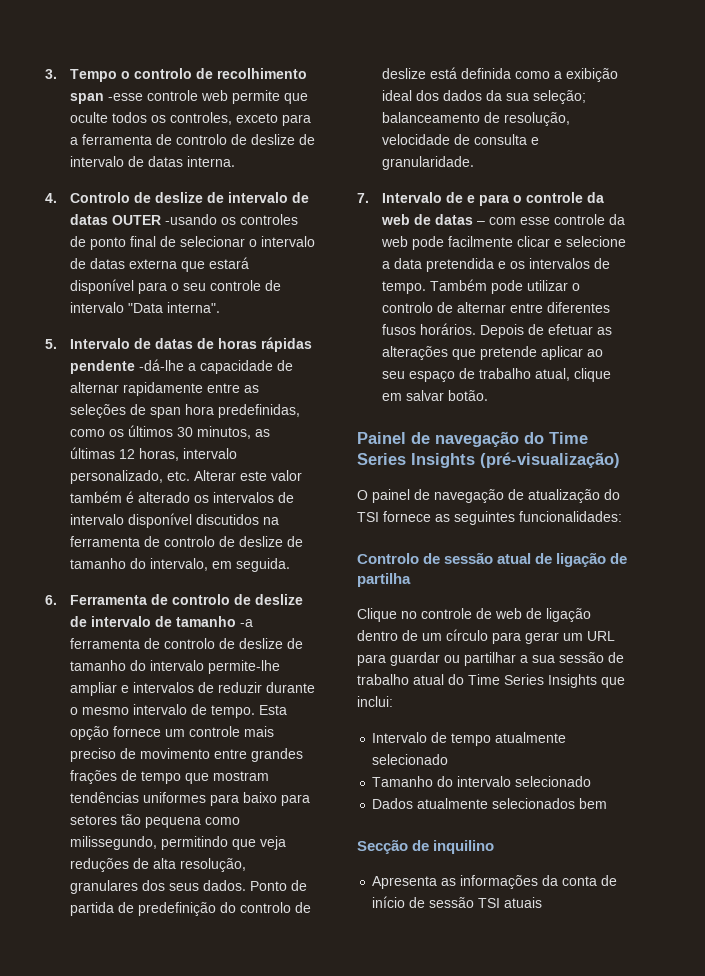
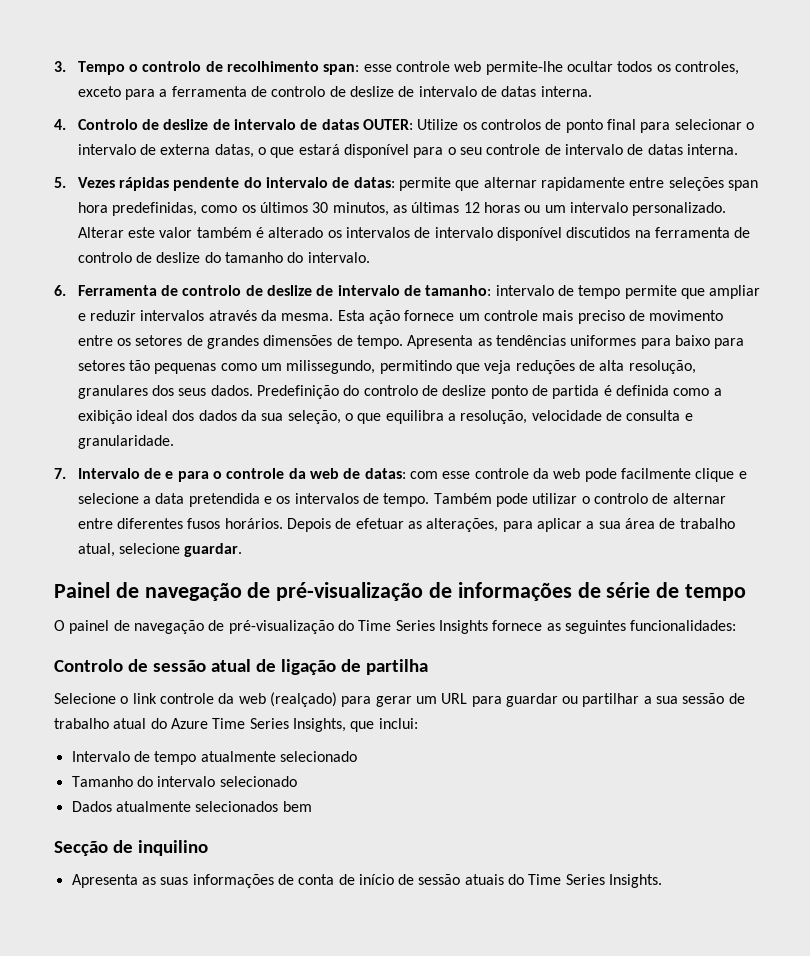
- 3. Tempo o controlo de recolhimento span -esse controle web permite que oculte todos os controles, exceto para a ferramenta de controlo de deslize de intervalo de datas interna.
+ 3. Tempo o controlo de recolhimento span: esse controle web permite-lhe ocultar todos os controles, exceto para a ferramenta de controlo de deslize de intervalo de datas interna.
- 4. Controlo de deslize de intervalo de datas OUTER -usando os controles de ponto final de selecionar o intervalo de datas externa que estará disponível para o seu controle de intervalo "Data interna".
- 5. Intervalo de datas de horas rápidas pendente -dá-lhe a capacidade de alternar rapidamente entre as seleções de span hora predefinidas, como os últimos 30 minutos, as últimas 12 horas, intervalo personalizado, etc. Alterar este valor também é alterado os intervalos de intervalo disponível discutidos na ferramenta de controlo de deslize de tamanho do intervalo, em seguida.
+ 4. Controlo de deslize de intervalo de datas OUTER: Utilize os controlos de ponto final para selecionar o intervalo de externa datas, o que estará disponível para o seu controle de intervalo de datas interna.
+ 5. Vezes rápidas pendente do intervalo de datas: permite que alternar rapidamente entre seleções span hora predefinidas, como os últimos 30 minutos, as últimas 12 horas ou um intervalo personalizado. Alterar este valor também é alterado os intervalos de intervalo disponível discutidos na ferramenta de controlo de deslize do tamanho do intervalo.
- 6. Ferramenta de controlo de deslize de intervalo de tamanho -a ferramenta de controlo de deslize de tamanho do intervalo permite-lhe ampliar e intervalos de reduzir durante o mesmo intervalo de tempo. Esta opção fornece um controle mais preciso de movimento entre grandes frações de tempo que mostram tendências uniformes para baixo para setores tão pequena como milissegundo, permitindo que veja reduções de alta resolução, granulares dos seus dados.
+ 6. Ferramenta de controlo de deslize de intervalo de tamanho: intervalo de tempo permite que ampliar e reduzir intervalos através da mesma. Esta ação fornece um controle mais preciso de movimento entre os setores de grandes dimensões de tempo. Apresenta as tendências uniformes para baixo para setores tão pequenas como um milissegundo, permitindo que veja reduções de alta resolução, granulares dos seus dados.
- Ponto de partida de predefinição do controlo de deslize está definida como a exibição ideal dos dados da sua seleção; balanceamento de resolução, velocidade de consulta e granularidade.
+ Predefinição do controlo de deslize ponto de partida é definida como a exibição ideal dos dados da sua seleção, o que equilibra a resolução, velocidade de consulta e granularidade.
- 7. Intervalo de e para o controle da web de datas – com esse controle da web pode facilmente clicar e selecione a data pretendida e os intervalos de tempo.
+ 7. Intervalo de e para o controle da web de datas: com esse controle da web pode facilmente clique e selecione a data pretendida e os intervalos de tempo.
- Depois de efetuar as alterações que pretende aplicar ao seu espaço de trabalho atual, clique em salvar botão.
- Painel de navegação do Time Series Insights (pré-visualização)
+ Depois de efetuar as alterações, para aplicar a sua área de trabalho atual, selecione guardar.
+ Painel de navegação de pré-visualização de informações de série de tempo
- O painel de navegação de atualização do TSI fornece as seguintes funcionalidades:
+ O painel de navegação de pré-visualização do Time Series Insights fornece as seguintes funcionalidades:
- Clique no controle de web de ligação dentro de um círculo para gerar um URL para guardar ou partilhar a sua sessão de trabalho atual do Time Series Insights que inclui:
+ Selecione o link controle da web (realçado) para gerar um URL para guardar ou partilhar a sua sessão de trabalho atual do Azure Time Series Insights, que inclui:
- Apresenta as informações da conta de início de sessão TSI atuais
+ Apresenta as suas informações de conta de início de sessão atuais do Time Series Insights.

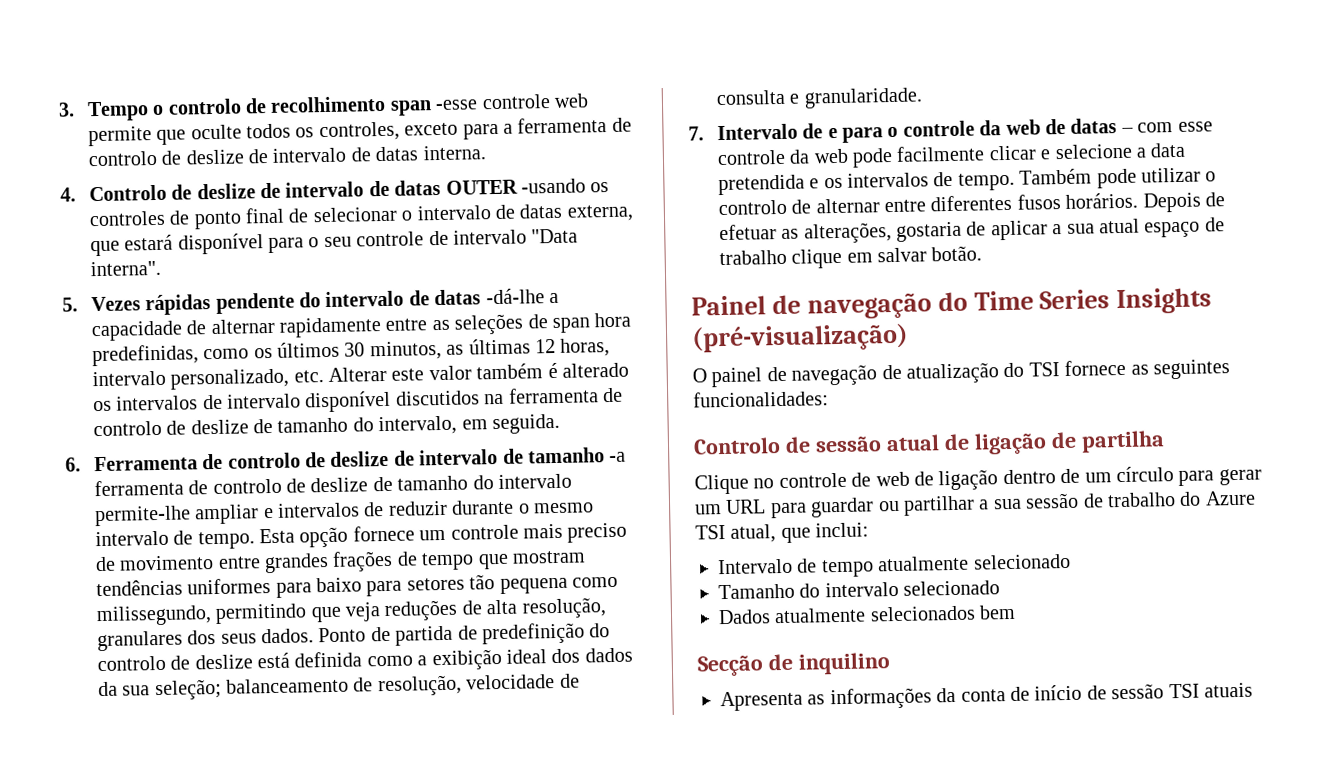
- 3. Tempo o controlo de recolhimento span: esse controle web permite-lhe ocultar todos os controles, exceto para a ferramenta de controlo de deslize de intervalo de datas interna.
+ 3. Tempo o controlo de recolhimento span -esse controle web permite que oculte todos os controles, exceto para a ferramenta de controlo de deslize de intervalo de datas interna.
- 4. Controlo de deslize de intervalo de datas OUTER: Utilize os controlos de ponto final para selecionar o intervalo de externa datas, o que estará disponível para o seu controle de intervalo de datas interna.
+ 4. Controlo de deslize de intervalo de datas OUTER -usando os controles de ponto final de selecionar o intervalo de datas externa, que estará disponível para o seu controle de intervalo "Data interna".
- 5. Vezes rápidas pendente do intervalo de datas: permite que alternar rapidamente entre seleções span hora predefinidas, como os últimos 30 minutos, as últimas 12 horas ou um intervalo personalizado. Alterar este valor também é alterado os intervalos de intervalo disponível discutidos na ferramenta de controlo de deslize do tamanho do intervalo.
+ 5. Vezes rápidas pendente do intervalo de datas -dá-lhe a capacidade de alternar rapidamente entre as seleções de span hora predefinidas, como os últimos 30 minutos, as últimas 12 horas, intervalo personalizado, etc. Alterar este valor também é alterado os intervalos de intervalo disponível discutidos na ferramenta de controlo de deslize de tamanho do intervalo, em seguida.
- 6. Ferramenta de controlo de deslize de intervalo de tamanho: intervalo de tempo permite que ampliar e reduzir intervalos através da mesma. Esta ação fornece um controle mais preciso de movimento entre os setores de grandes dimensões de tempo. Apresenta as tendências uniformes para baixo para setores tão pequenas como um milissegundo, permitindo que veja reduções de alta resolução, granulares dos seus dados.
+ 6. Ferramenta de controlo de deslize de intervalo de tamanho -a ferramenta de controlo de deslize de tamanho do intervalo permite-lhe ampliar e intervalos de reduzir durante o mesmo intervalo de tempo. Esta opção fornece um controle mais preciso de movimento entre grandes frações de tempo que mostram tendências uniformes para baixo para setores tão pequena como milissegundo, permitindo que veja reduções de alta resolução, granulares dos seus dados.
- Predefinição do controlo de deslize ponto de partida é definida como a exibição ideal dos dados da sua seleção, o que equilibra a resolução, velocidade de consulta e granularidade.
+ Ponto de partida de predefinição do controlo de deslize está definida como a exibição ideal dos dados da sua seleção; balanceamento de resolução, velocidade de consulta e granularidade.
- 7. Intervalo de e para o controle da web de datas: com esse controle da web pode facilmente clique e selecione a data pretendida e os intervalos de tempo.
+ 7. Intervalo de e para o controle da web de datas – com esse controle da web pode facilmente clicar e selecione a data pretendida e os intervalos de tempo.
- Depois de efetuar as alterações, para aplicar a sua área de trabalho atual, selecione guardar.
- Painel de navegação de pré-visualização de informações de série de tempo
+ Depois de efetuar as alterações, gostaria de aplicar a sua atual espaço de trabalho clique em salvar botão.
+ Painel de navegação do Time Series Insights (pré-visualização)
- O painel de navegação de pré-visualização do Time Series Insights fornece as seguintes funcionalidades:
+ O painel de navegação de atualização do TSI fornece as seguintes funcionalidades:
- Selecione o link controle da web (realçado) para gerar um URL para guardar ou partilhar a sua sessão de trabalho atual do Azure Time Series Insights, que inclui:
+ Clique no controle de web de ligação dentro de um círculo para gerar um URL para guardar ou partilhar a sua sessão de trabalho do Azure TSI atual, que inclui:
- Apresenta as suas informações de conta de início de sessão atuais do Time Series Insights.
+ Apresenta as informações da conta de início de sessão TSI atuais

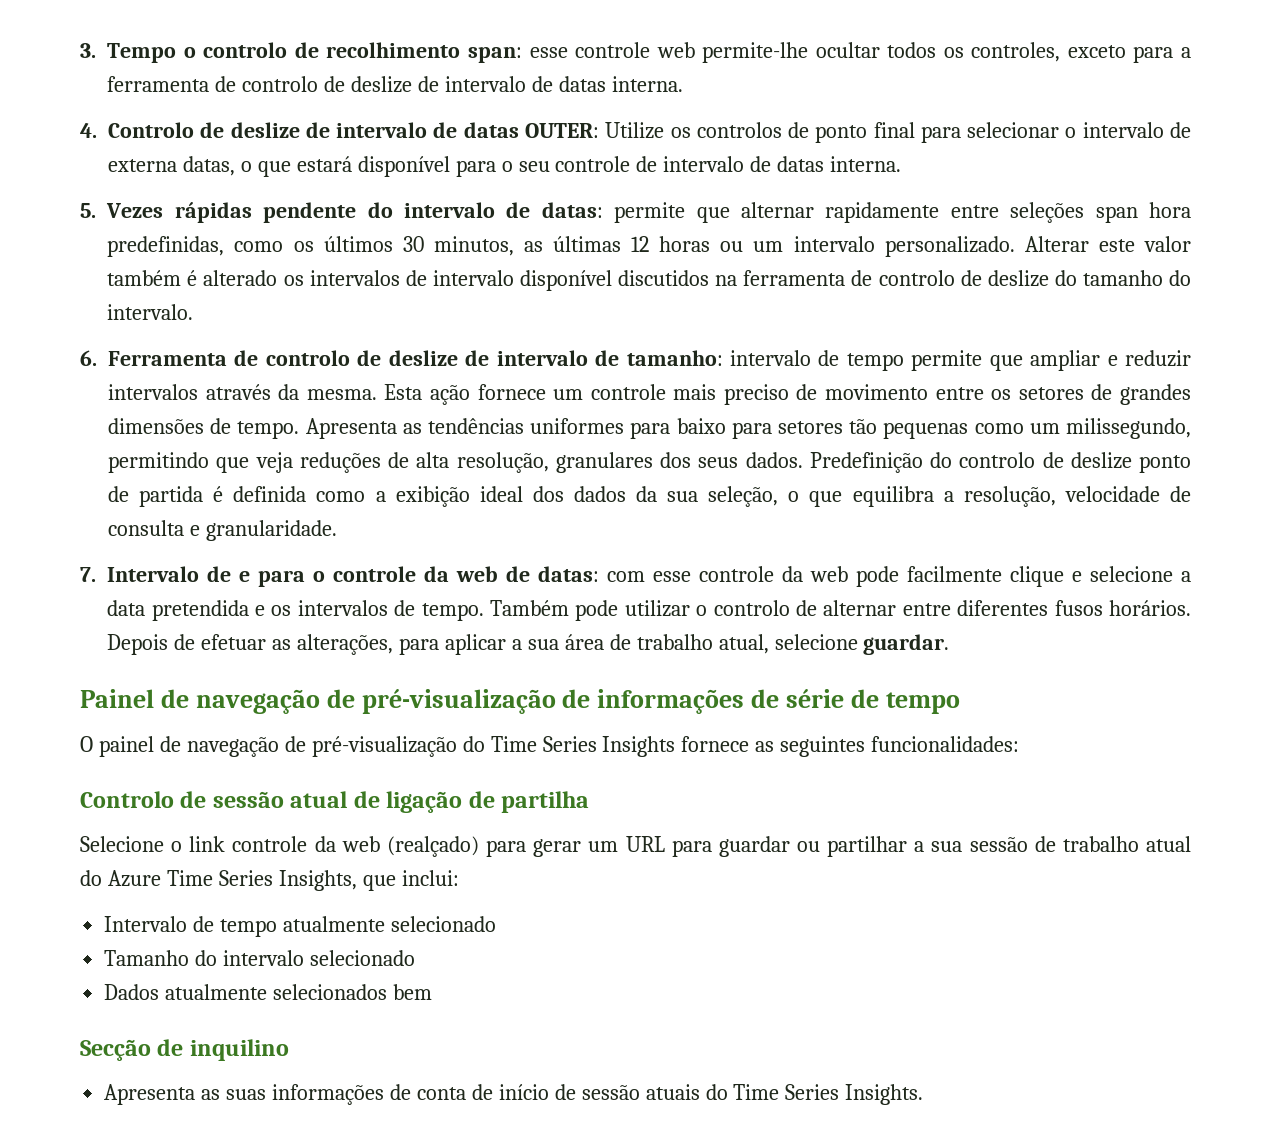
- 3. Tempo o controlo de recolhimento span -esse controle web permite que oculte todos os controles, exceto para a ferramenta de controlo de deslize de intervalo de datas interna.
+ 3. Tempo o controlo de recolhimento span: esse controle web permite-lhe ocultar todos os controles, exceto para a ferramenta de controlo de deslize de intervalo de datas interna.
- 4. Controlo de deslize de intervalo de datas OUTER -usando os controles de ponto final de selecionar o intervalo de datas externa, que estará disponível para o seu controle de intervalo "Data interna".
+ 4. Controlo de deslize de intervalo de datas OUTER: Utilize os controlos de ponto final para selecionar o intervalo de externa datas, o que estará disponível para o seu controle de intervalo de datas interna.
- 5. Vezes rápidas pendente do intervalo de datas -dá-lhe a capacidade de alternar rapidamente entre as seleções de span hora predefinidas, como os últimos 30 minutos, as últimas 12 horas, intervalo personalizado, etc. Alterar este valor também é alterado os intervalos de intervalo disponível discutidos na ferramenta de controlo de deslize de tamanho do intervalo, em seguida.
+ 5. Vezes rápidas pendente do intervalo de datas: permite que alternar rapidamente entre seleções span hora predefinidas, como os últimos 30 minutos, as últimas 12 horas ou um intervalo personalizado. Alterar este valor também é alterado os intervalos de intervalo disponível discutidos na ferramenta de controlo de deslize do tamanho do intervalo.
- 6. Ferramenta de controlo de deslize de intervalo de tamanho -a ferramenta de controlo de deslize de tamanho do intervalo permite-lhe ampliar e intervalos de reduzir durante o mesmo intervalo de tempo. Esta opção fornece um controle mais preciso de movimento entre grandes frações de tempo que mostram tendências uniformes para baixo para setores tão pequena como milissegundo, permitindo que veja reduções de alta resolução, granulares dos seus dados.
+ 6. Ferramenta de controlo de deslize de intervalo de tamanho: intervalo de tempo permite que ampliar e reduzir intervalos através da mesma. Esta ação fornece um controle mais preciso de movimento entre os setores de grandes dimensões de tempo. Apresenta as tendências uniformes para baixo para setores tão pequenas como um milissegundo, permitindo que veja reduções de alta resolução, granulares dos seus dados.
- Ponto de partida de predefinição do controlo de deslize está definida como a exibição ideal dos dados da sua seleção; balanceamento de resolução, velocidade de consulta e granularidade.
+ Predefinição do controlo de deslize ponto de partida é definida como a exibição ideal dos dados da sua seleção, o que equilibra a resolução, velocidade de consulta e granularidade.
- 7. Intervalo de e para o controle da web de datas – com esse controle da web pode facilmente clicar e selecione a data pretendida e os intervalos de tempo.
+ 7. Intervalo de e para o controle da web de datas: com esse controle da web pode facilmente clique e selecione a data pretendida e os intervalos de tempo.
- Depois de efetuar as alterações, gostaria de aplicar a sua atual espaço de trabalho clique em salvar botão.
- Painel de navegação do Time Series Insights (pré-visualização)
+ Depois de efetuar as alterações, para aplicar a sua área de trabalho atual, selecione guardar.
+ Painel de navegação de pré-visualização de informações de série de tempo
- O painel de navegação de atualização do TSI fornece as seguintes funcionalidades:
+ O painel de navegação de pré-visualização do Time Series Insights fornece as seguintes funcionalidades:
- Clique no controle de web de ligação dentro de um círculo para gerar um URL para guardar ou partilhar a sua sessão de trabalho do Azure TSI atual, que inclui:
+ Selecione o link controle da web (realçado) para gerar um URL para guardar ou partilhar a sua sessão de trabalho atual do Azure Time Series Insights, que inclui:
- Apresenta as informações da conta de início de sessão TSI atuais
+ Apresenta as suas informações de conta de início de sessão atuais do Time Series Insights.

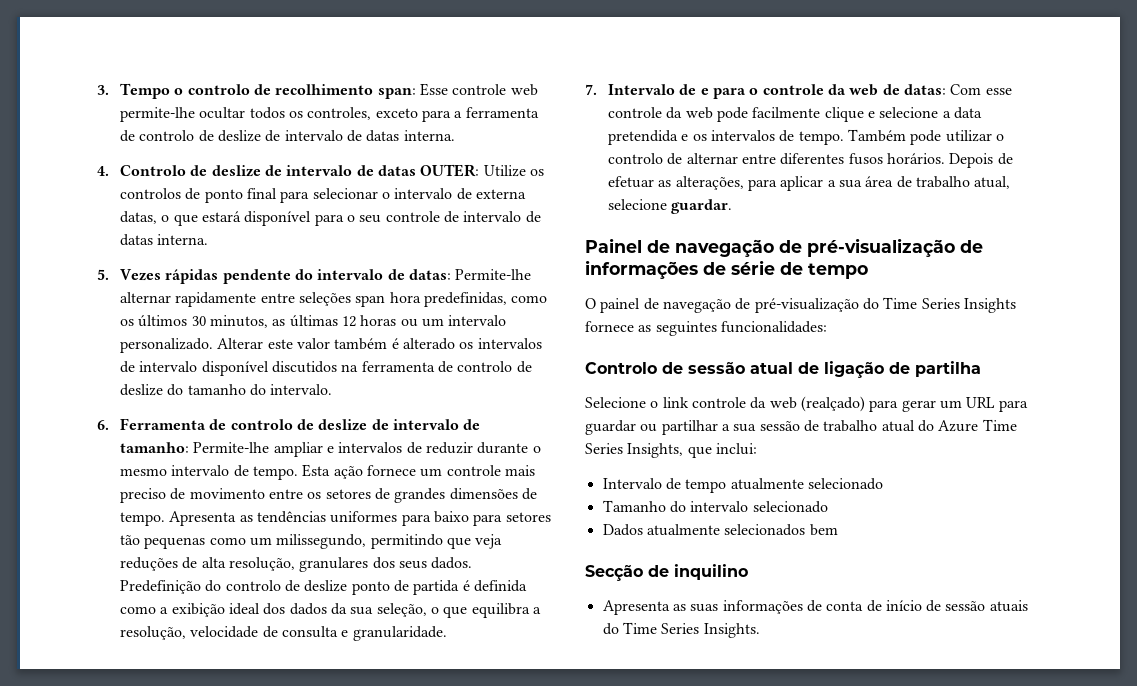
- 3. Tempo o controlo de recolhimento span: esse controle web permite-lhe ocultar todos os controles, exceto para a ferramenta de controlo de deslize de intervalo de datas interna.
+ 3. Tempo o controlo de recolhimento span: Esse controle web permite-lhe ocultar todos os controles, exceto para a ferramenta de controlo de deslize de intervalo de datas interna.
- 5. Vezes rápidas pendente do intervalo de datas: permite que alternar rapidamente entre seleções span hora predefinidas, como os últimos 30 minutos, as últimas 12 horas ou um intervalo personalizado.
+ 5. Vezes rápidas pendente do intervalo de datas: Permite-lhe alternar rapidamente entre seleções span hora predefinidas, como os últimos 30 minutos, as últimas 12 horas ou um intervalo personalizado.
- 6. Ferramenta de controlo de deslize de intervalo de tamanho: intervalo de tempo permite que ampliar e reduzir intervalos através da mesma.
+ 6. Ferramenta de controlo de deslize de intervalo de tamanho: Permite-lhe ampliar e intervalos de reduzir durante o mesmo intervalo de tempo.
- 7. Intervalo de e para o controle da web de datas: com esse controle da web pode facilmente clique e selecione a data pretendida e os intervalos de tempo.
+ 7. Intervalo de e para o controle da web de datas: Com esse controle da web pode facilmente clique e selecione a data pretendida e os intervalos de tempo.

